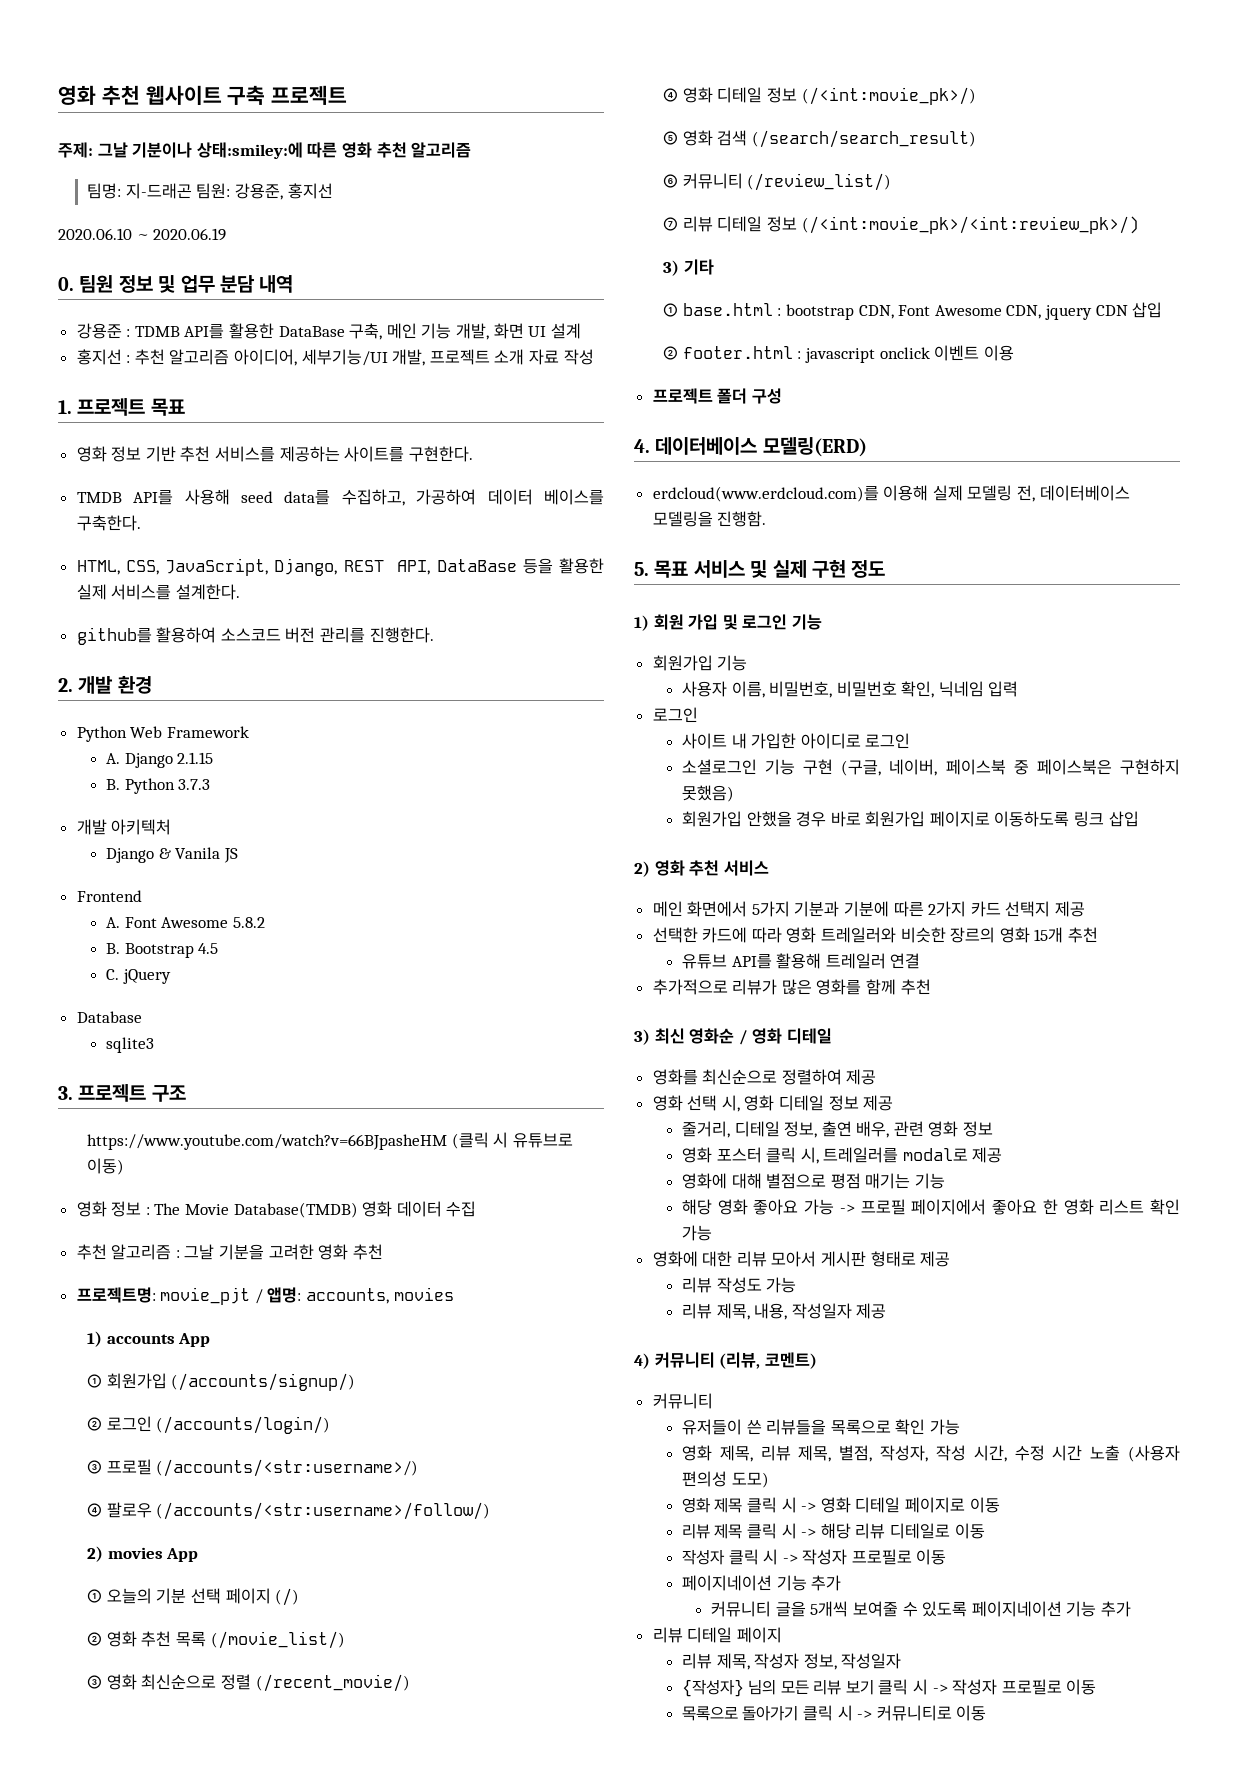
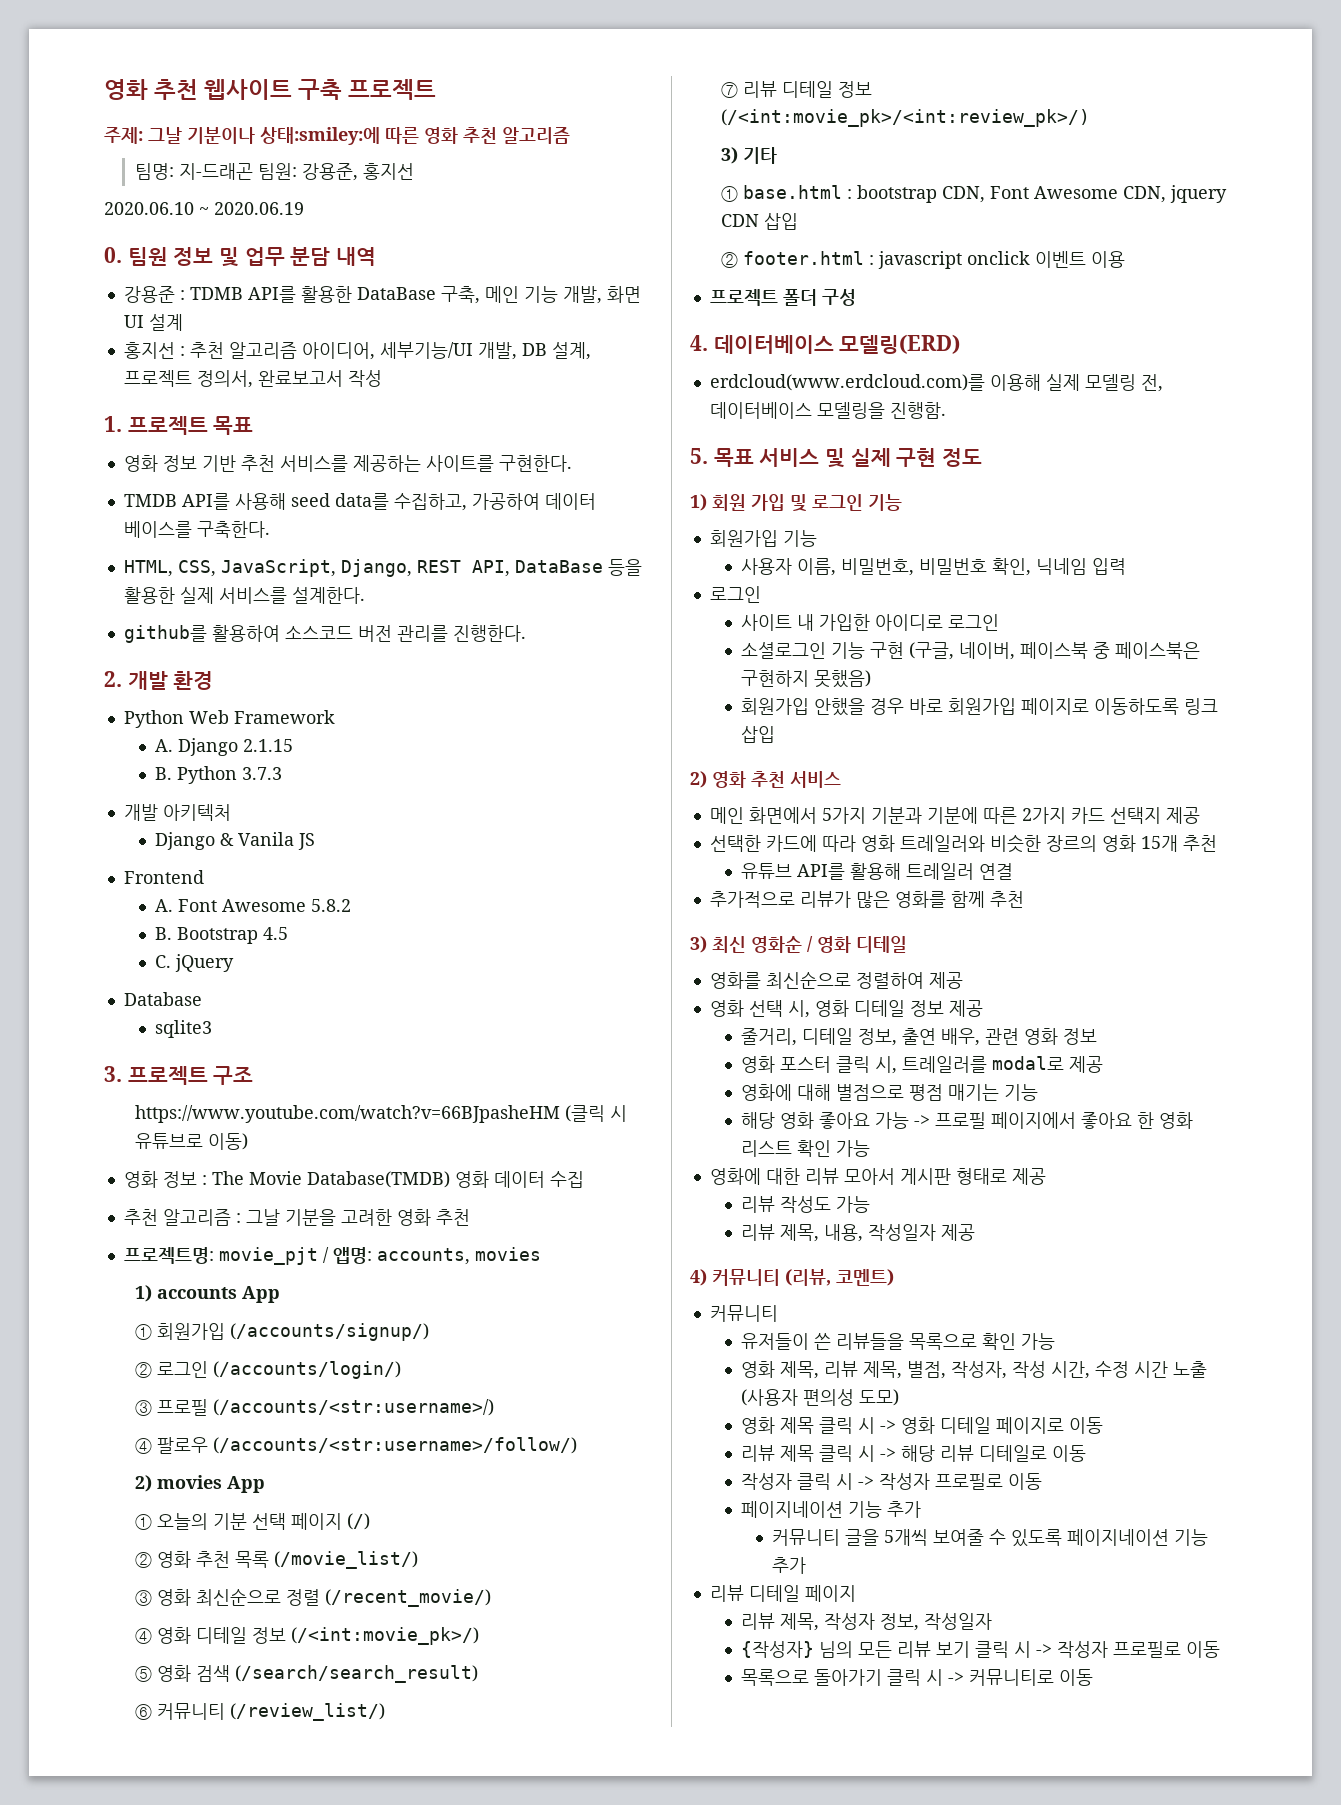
- 홍지선 : 추천 알고리즘 아이디어, 세부기능/UI 개발, 프로젝트 소개 자료 작성
+ 홍지선 : 추천 알고리즘 아이디어, 세부기능/UI 개발, DB 설계, 프로젝트 정의서, 완료보고서 작성

